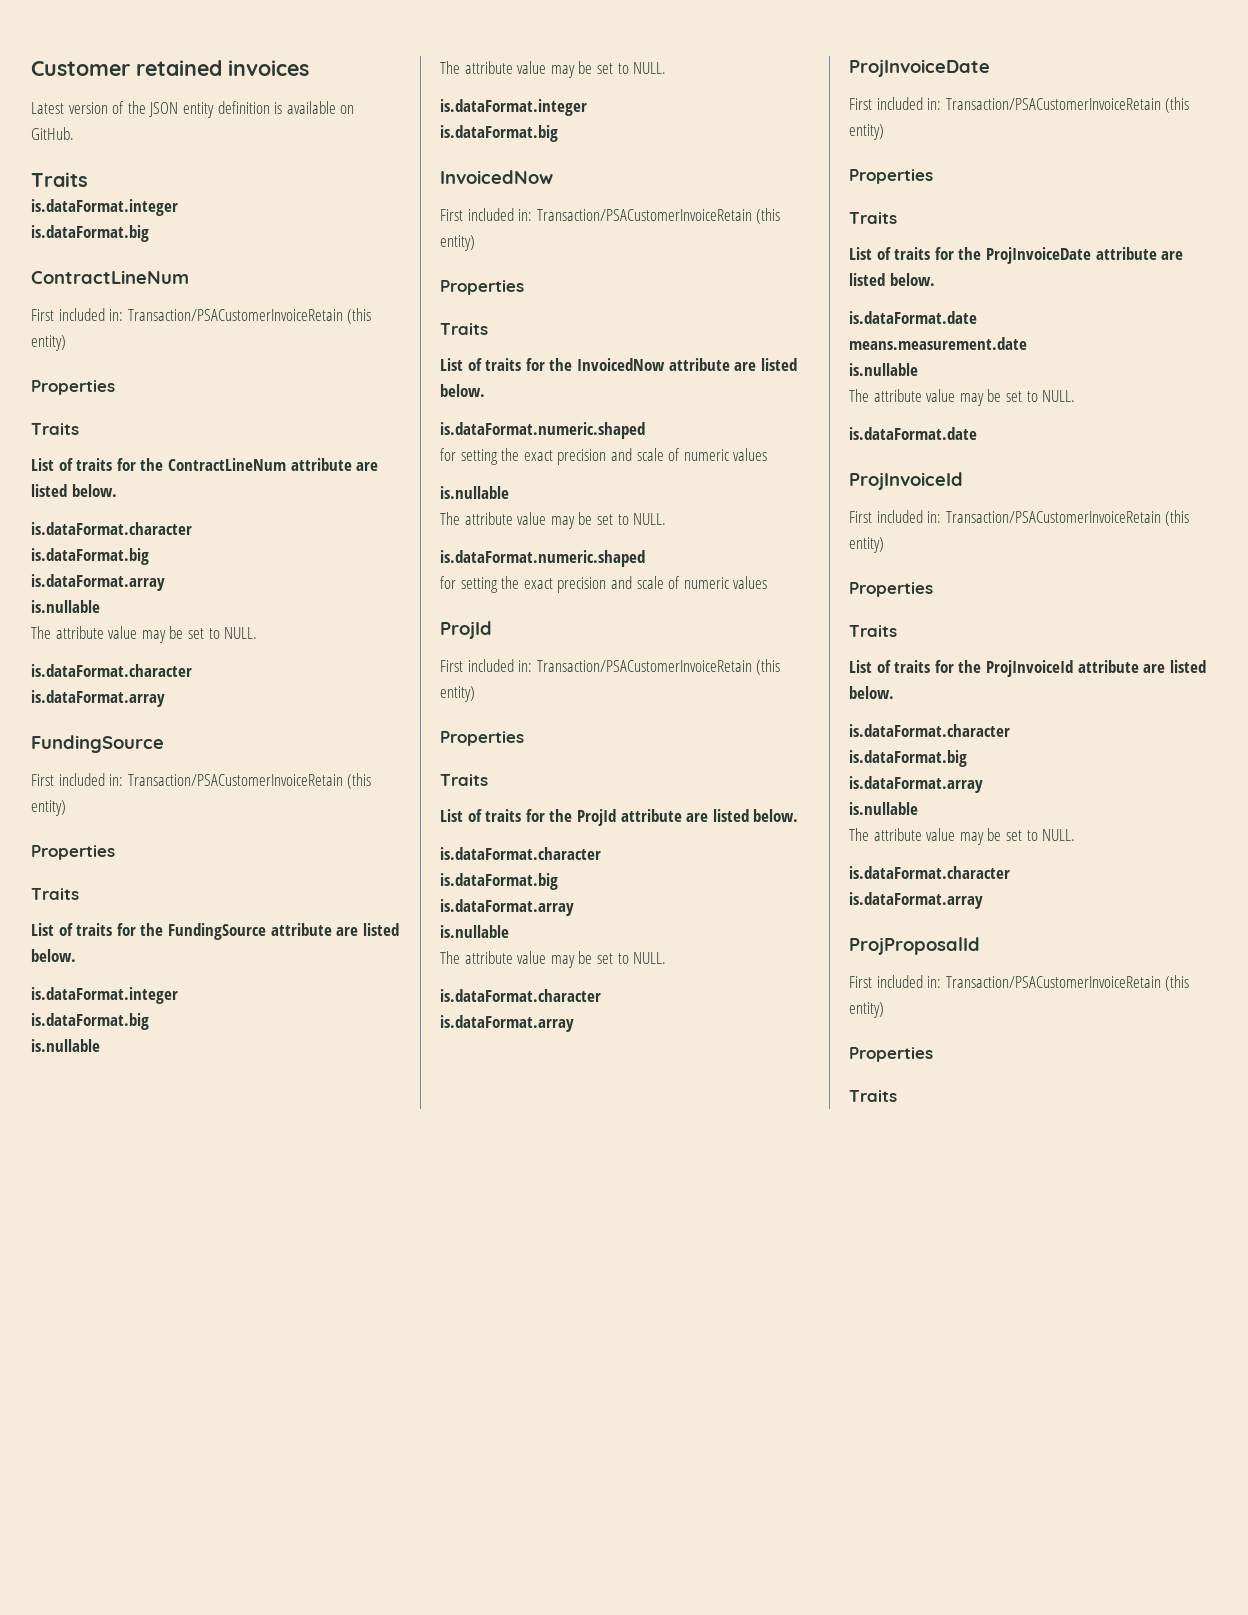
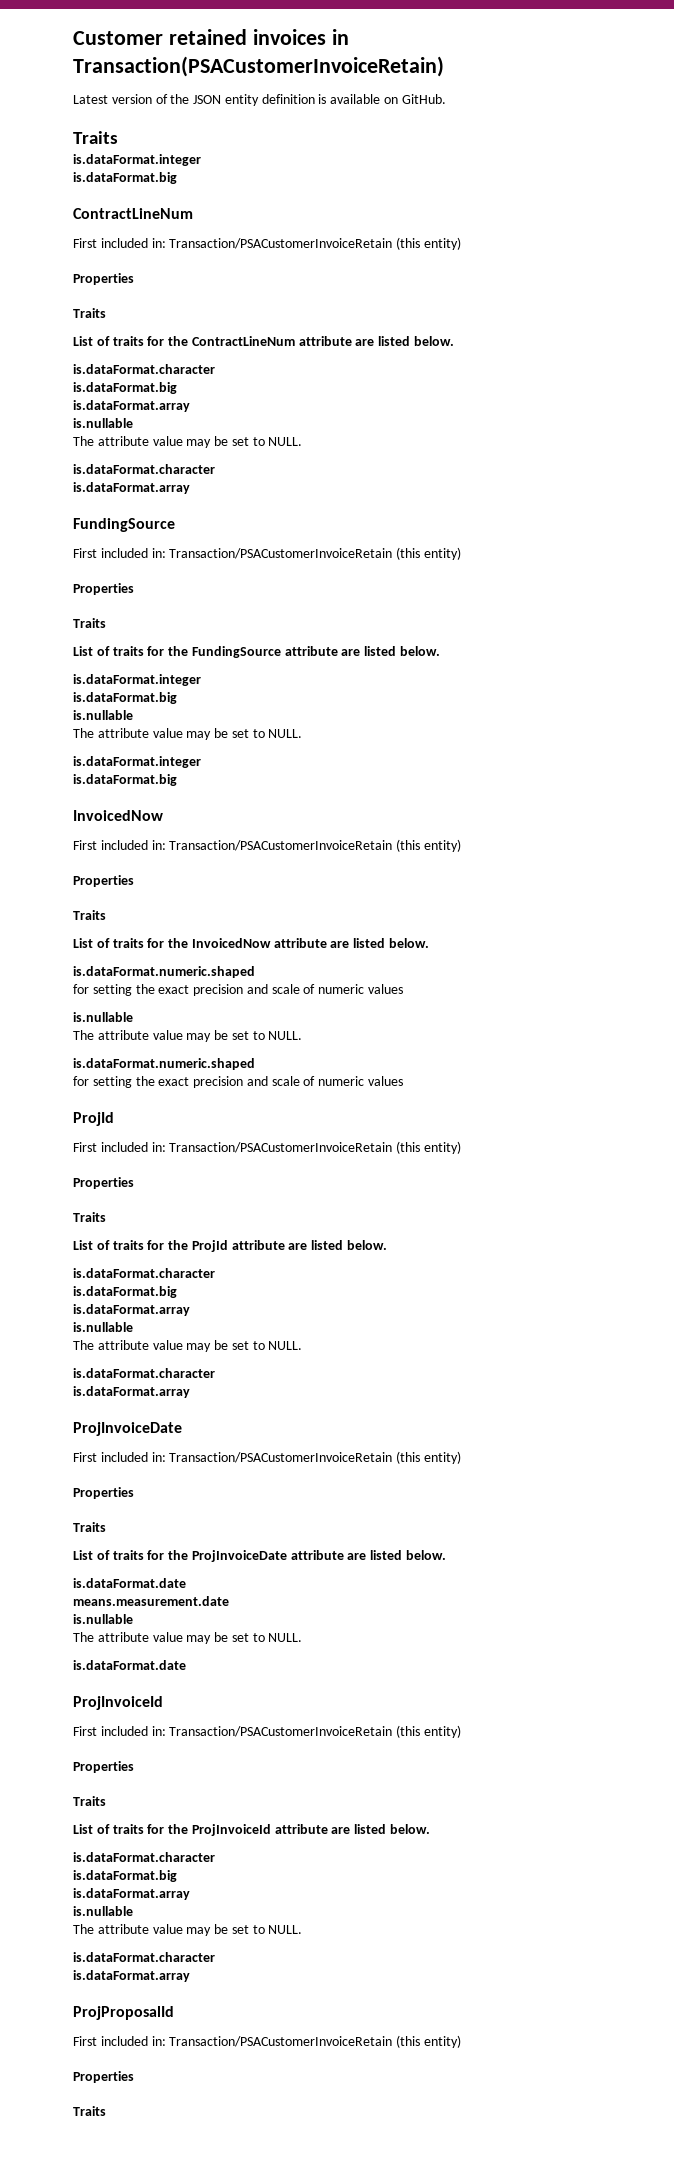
- Customer retained invoices
+ Customer retained invoices in Transaction(PSACustomerInvoiceRetain)

